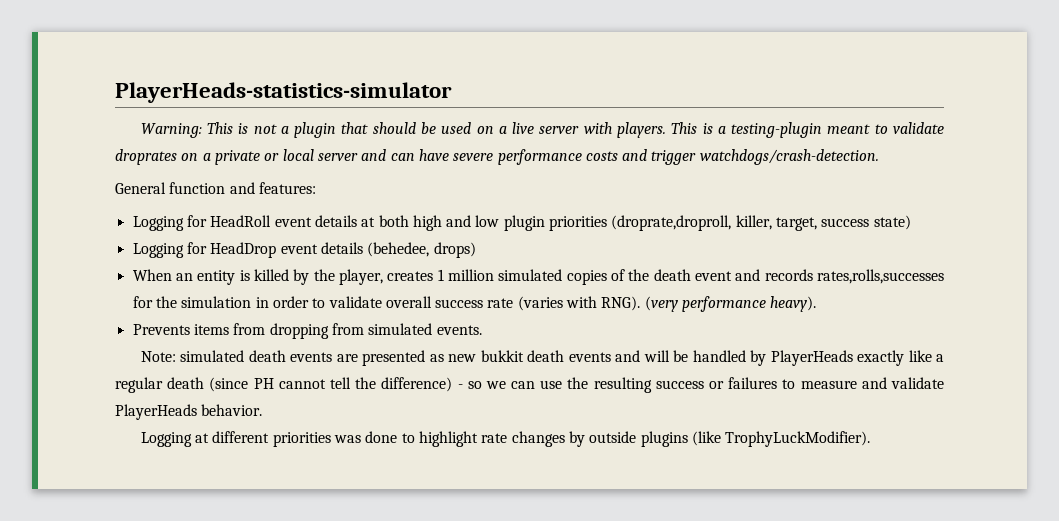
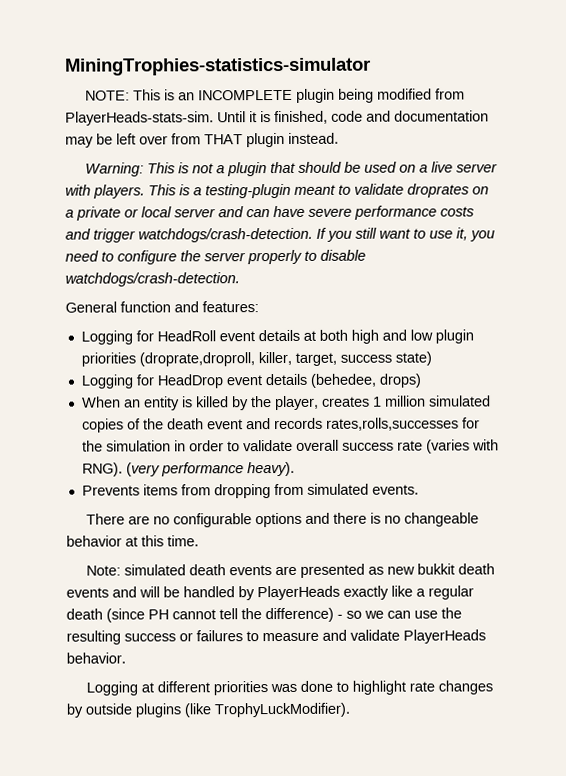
- PlayerHeads-statistics-simulator
+ MiningTrophies-statistics-simulator
+ NOTE: This is an INCOMPLETE plugin being modified from PlayerHeads-stats-sim. Until it is finished, code and documentation may be left over from THAT plugin instead.
+ If you still want to use it, you need to configure the server properly to disable watchdogs/crash-detection.
+ There are no configurable options and there is no changeable behavior at this time.

